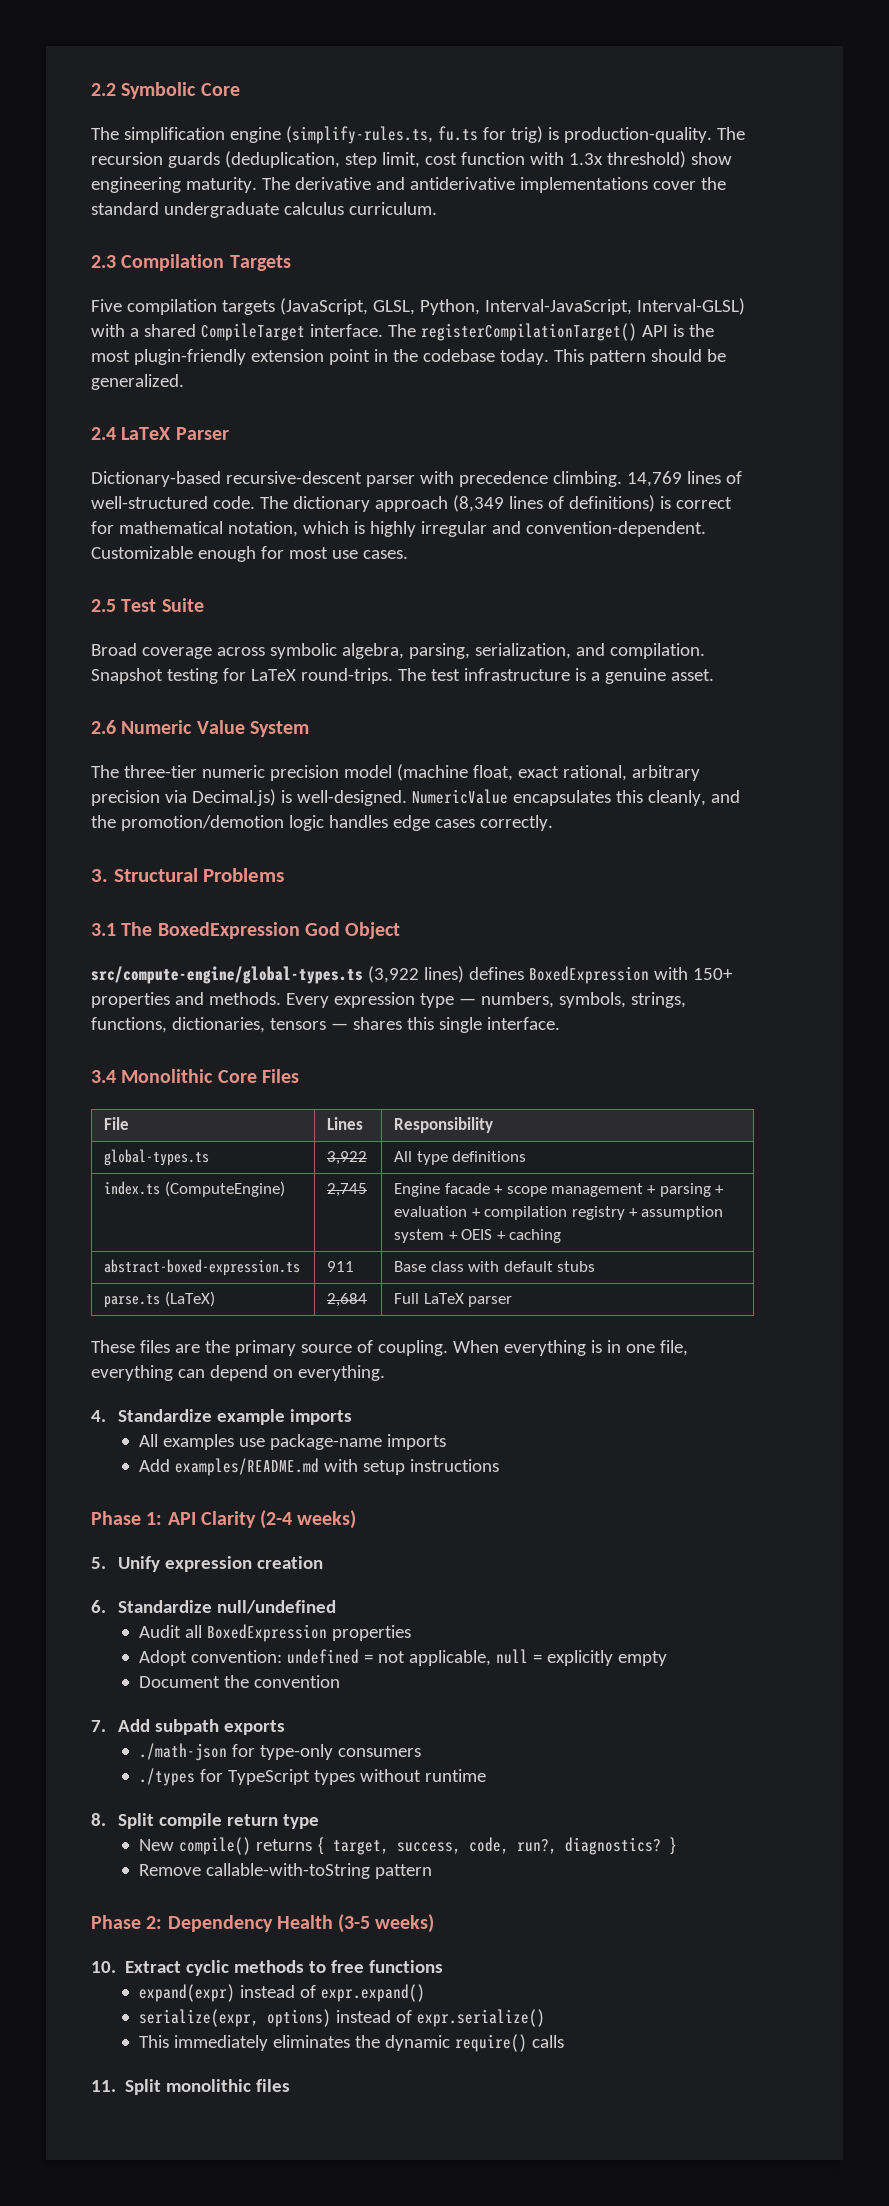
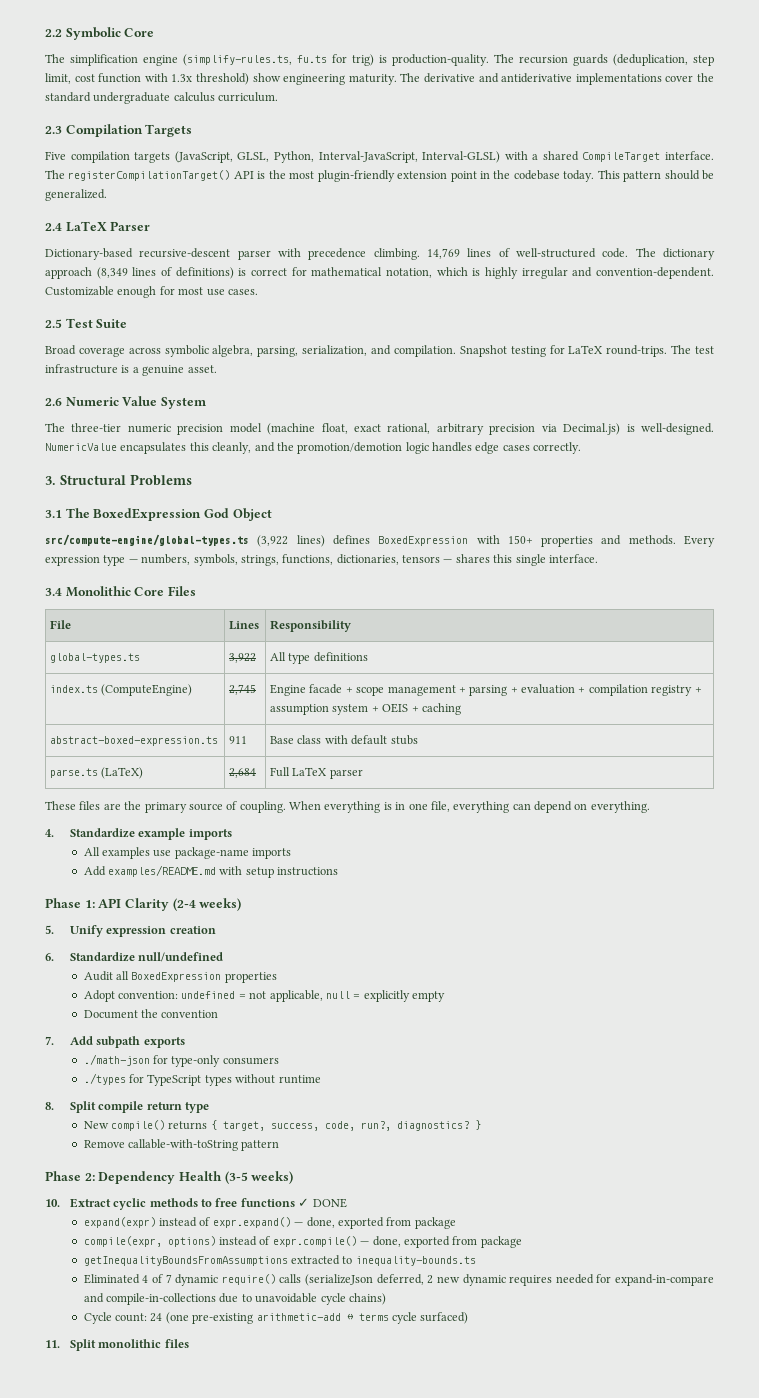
- 10. Extract cyclic methods to free functions
+ 10. Extract cyclic methods to free functions ✓ DONE
- expand(expr) instead of expr.expand()
- serialize(expr, options) instead of expr.serialize()
- This immediately eliminates the dynamic require() calls
+ expand(expr) instead of expr.expand() — done, exported from package
+ compile(expr, options) instead of expr.compile() — done, exported from package
+ getInequalityBoundsFromAssumptions extracted to inequality-bounds.ts
+ Eliminated 4 of 7 dynamic require() calls (serializeJson deferred, 2 new dynamic requires needed for expand-in-compare and compile-in-collections due to unavoidable cycle chains)
+ Cycle count: 24 (one pre-existing arithmetic-add ↔ terms cycle surfaced)

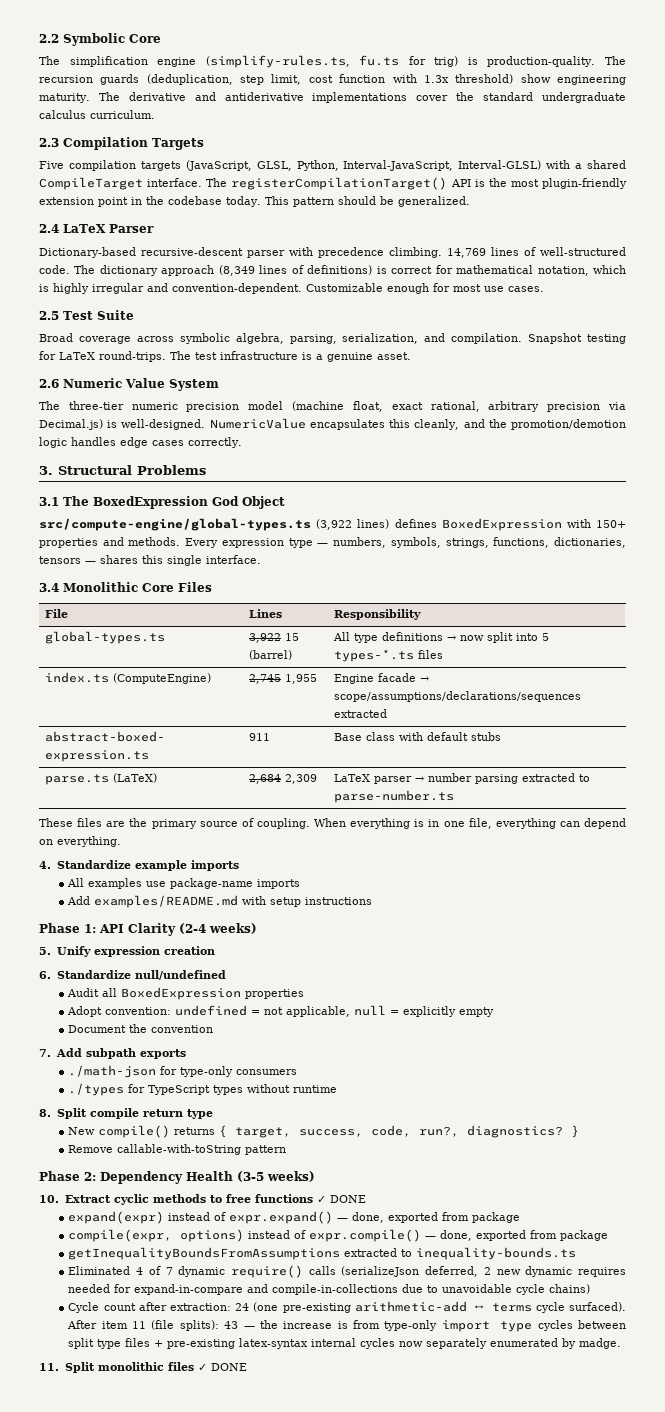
- global-types.ts | 3,922 | All type definitions
+ global-types.ts | 3,922 15 (barrel) | All type definitions → now split into 5 types-*.ts files
- index.ts (ComputeEngine) | 2,745 | Engine facade + scope management + parsing + evaluation + compilation registry + assumption system + OEIS + caching
+ index.ts (ComputeEngine) | 2,745 1,955 | Engine facade → scope/assumptions/declarations/sequences extracted
- parse.ts (LaTeX) | 2,684 | Full LaTeX parser
+ parse.ts (LaTeX) | 2,684 2,309 | LaTeX parser → number parsing extracted to parse-number.ts
- Cycle count: 24 (one pre-existing arithmetic-add ↔ terms cycle surfaced)
+ Cycle count after extraction: 24 (one pre-existing arithmetic-add ↔ terms cycle surfaced). After item 11 (file splits): 43 — the increase is from type-only import type cycles between split type files + pre-existing latex-syntax internal cycles now separately enumerated by madge.
- 11. Split monolithic files
+ 11. Split monolithic files ✓ DONE

